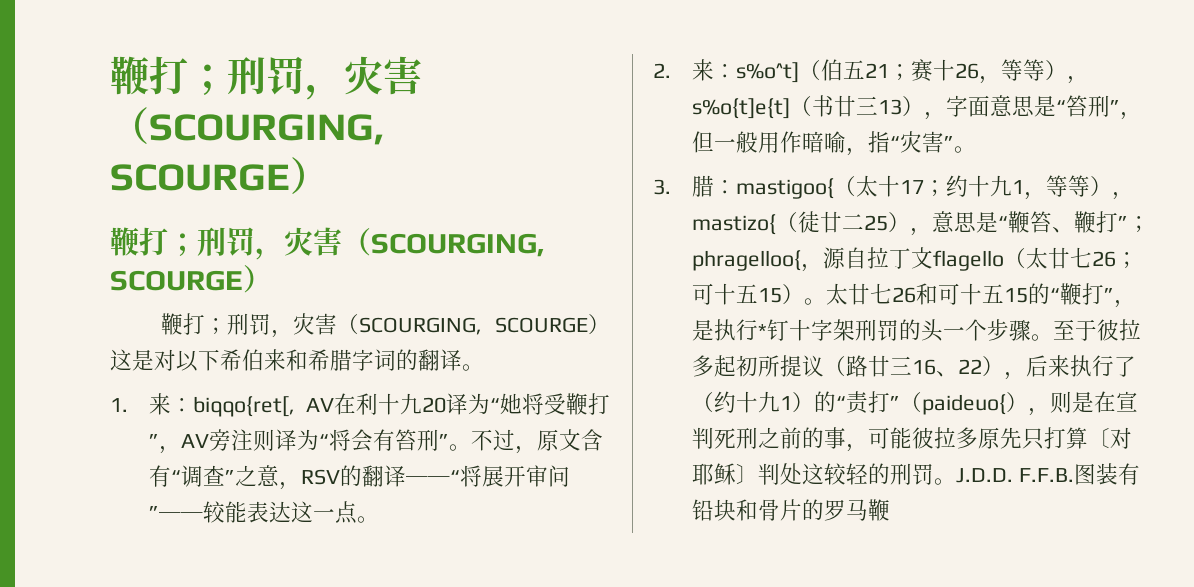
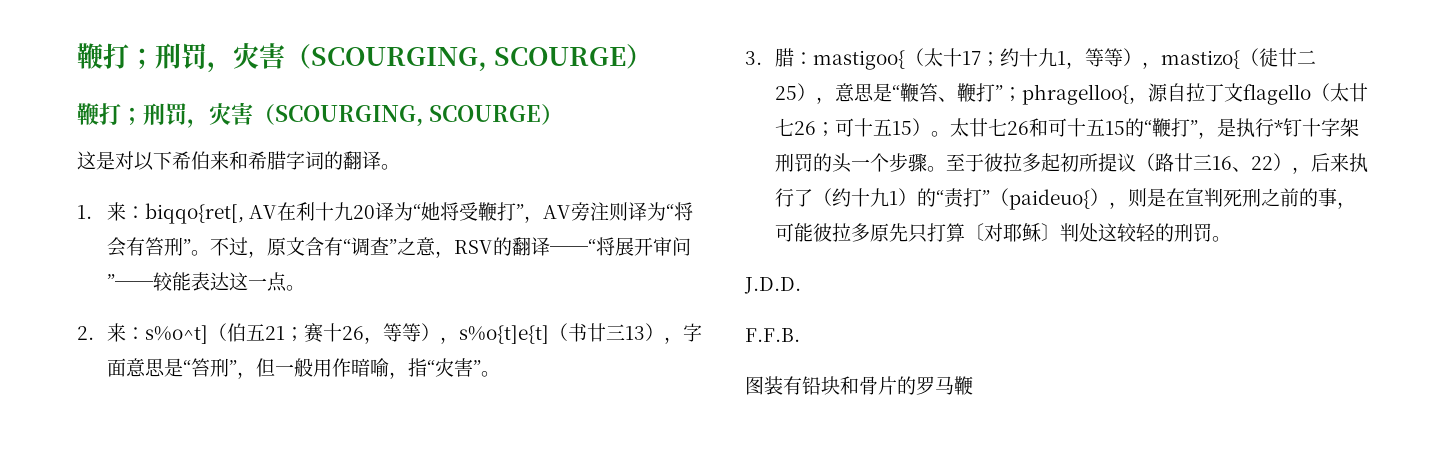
- 鞭打；刑罚，灾害（SCOURGING, SCOURGE）这是对以下希伯来和希腊字词的翻译。
+ 这是对以下希伯来和希腊字词的翻译。
- 至于彼拉多起初所提议（路廿三16、22），后来执行了（约十九1）的“责打”（paideuo{），则是在宣判死刑之前的事，可能彼拉多原先只打算〔对耶稣〕判处这较轻的刑罚。J.D.D. F.F.B.图装有铅块和骨片的罗马鞭
+ 至于彼拉多起初所提议（路廿三16、22），后来执行了（约十九1）的“责打”（paideuo{），则是在宣判死刑之前的事，可能彼拉多原先只打算〔对耶稣〕判处这较轻的刑罚。
+ J.D.D.
+ F.F.B.
+ 图装有铅块和骨片的罗马鞭

